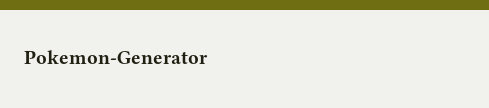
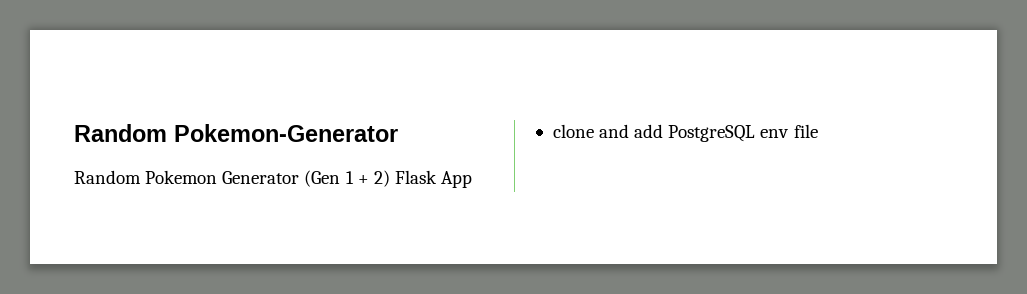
- Pokemon-Generator
+ Random Pokemon-Generator
+ Random Pokemon Generator (Gen 1 + 2) Flask App
+ clone and add PostgreSQL env file

